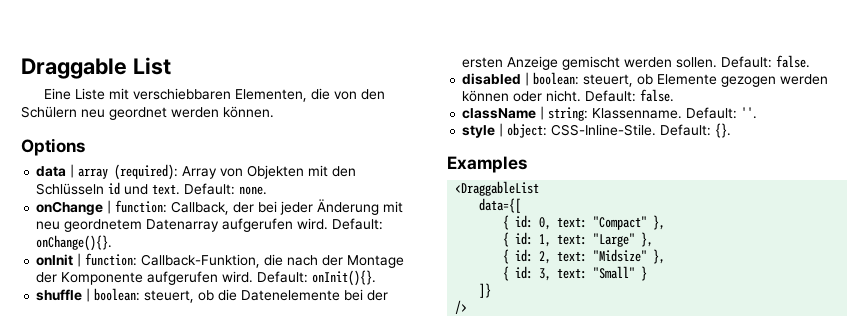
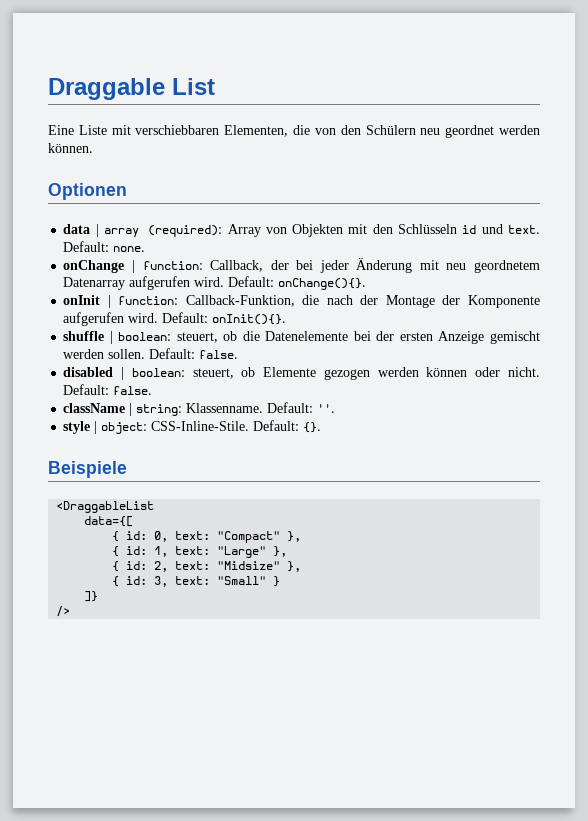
- Options
+ Optionen
- Examples
+ Beispiele

